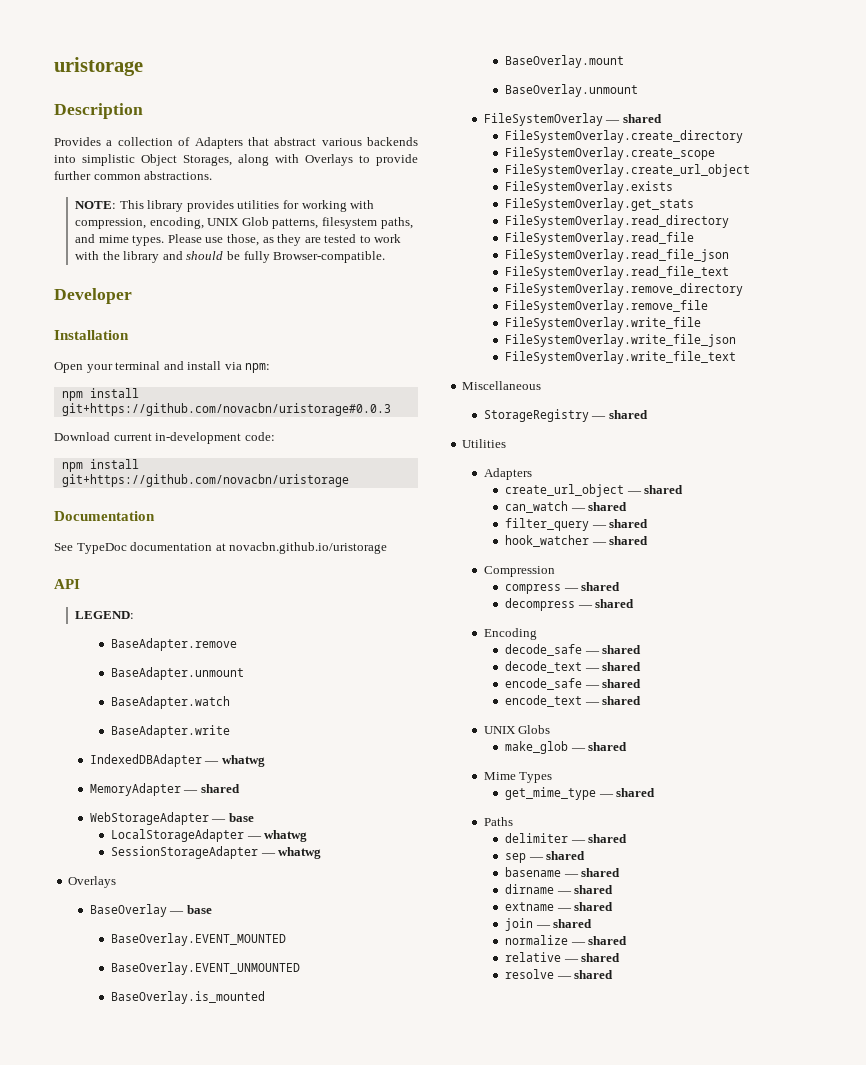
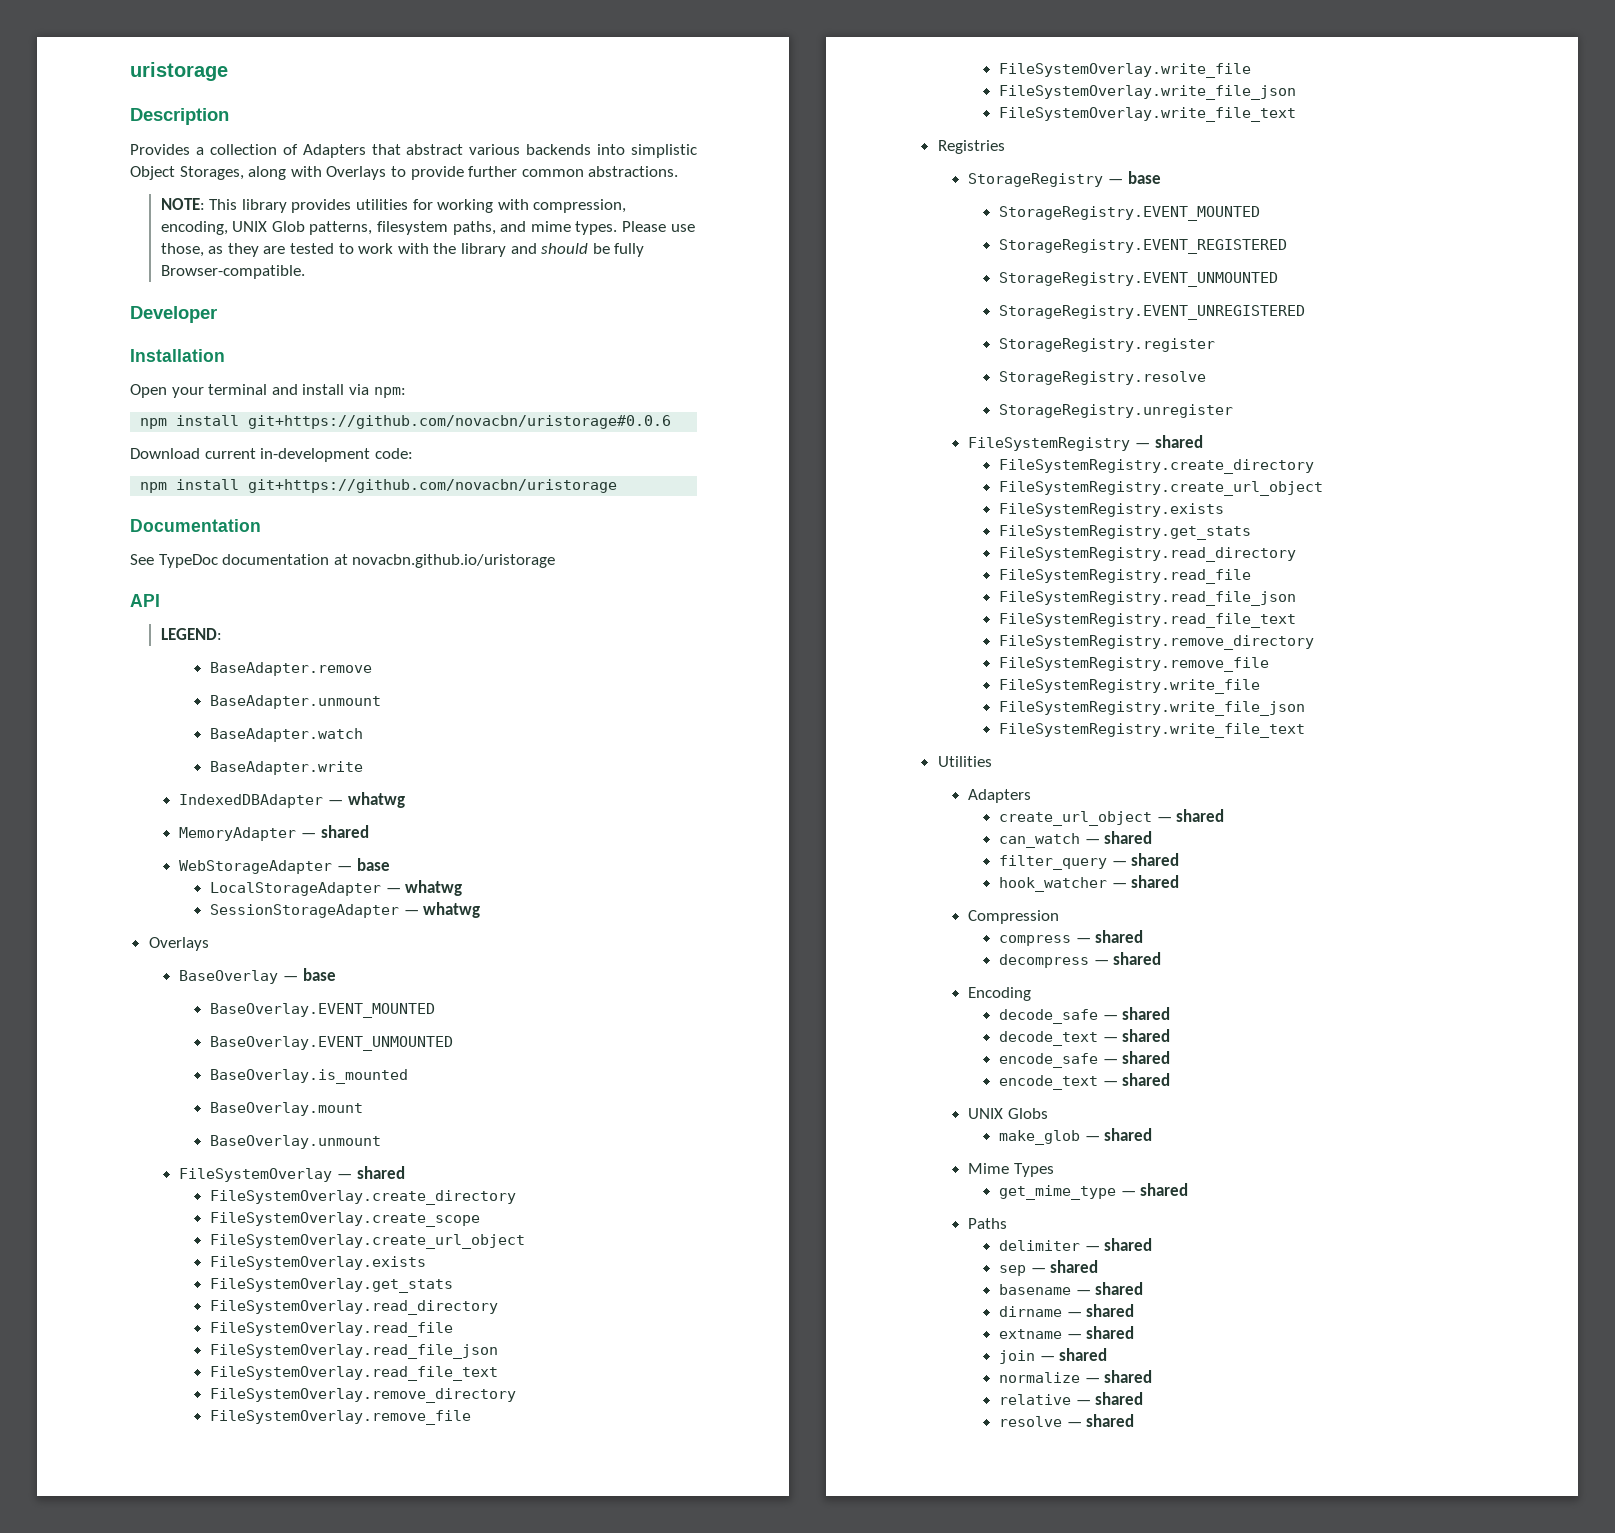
- npm install git+https://github.com/novacbn/uristorage#0.0.3
+ npm install git+https://github.com/novacbn/uristorage#0.0.6
- Miscellaneous
+ Registries
- StorageRegistry — shared
+ StorageRegistry — base
+ StorageRegistry.EVENT_MOUNTED
+ StorageRegistry.EVENT_REGISTERED
+ StorageRegistry.EVENT_UNMOUNTED
+ StorageRegistry.EVENT_UNREGISTERED
+ StorageRegistry.register
+ StorageRegistry.resolve
+ StorageRegistry.unregister
+ FileSystemRegistry — shared
+ FileSystemRegistry.create_directory
+ FileSystemRegistry.create_url_object
+ FileSystemRegistry.exists
+ FileSystemRegistry.get_stats
+ FileSystemRegistry.read_directory
+ FileSystemRegistry.read_file
+ FileSystemRegistry.read_file_json
+ FileSystemRegistry.read_file_text
+ FileSystemRegistry.remove_directory
+ FileSystemRegistry.remove_file
+ FileSystemRegistry.write_file
+ FileSystemRegistry.write_file_json
+ FileSystemRegistry.write_file_text

